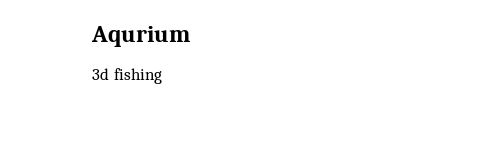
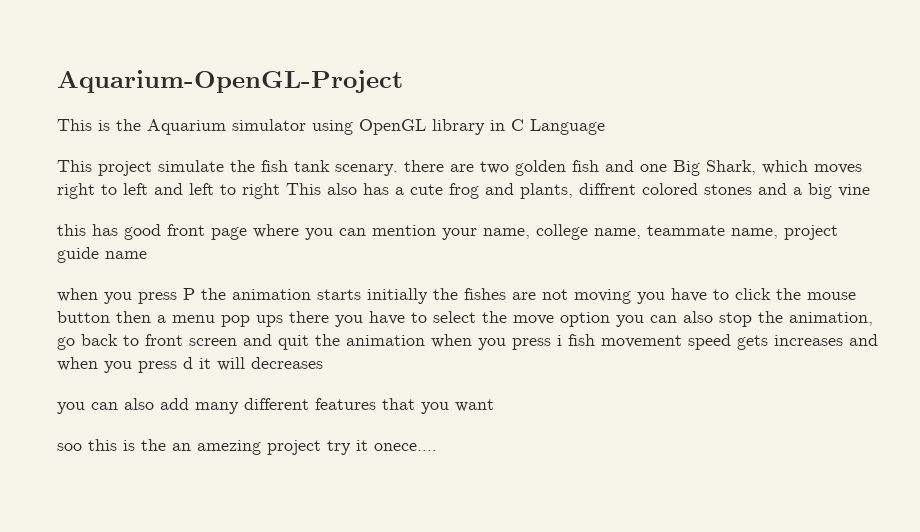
- Aqurium
- 3d fishing
+ Aquarium-OpenGL-Project
+ This is the Aquarium simulator using OpenGL library in C Language
+ This project simulate the fish tank scenary. there are two golden fish and one Big Shark, which moves right to left and left to right This also has a cute frog and plants, diffrent colored stones and a big vine
+ this has good front page where you can mention your name, college name, teammate name, project guide name
+ when you press P the animation starts initially the fishes are not moving you have to click the mouse button then a menu pop ups there you have to select the move option you can also stop the animation, go back to front screen and quit the animation when you press i fish movement speed gets increases and when you press d it will decreases
+ you can also add many different features that you want
+ soo this is the an amezing project try it onece....

